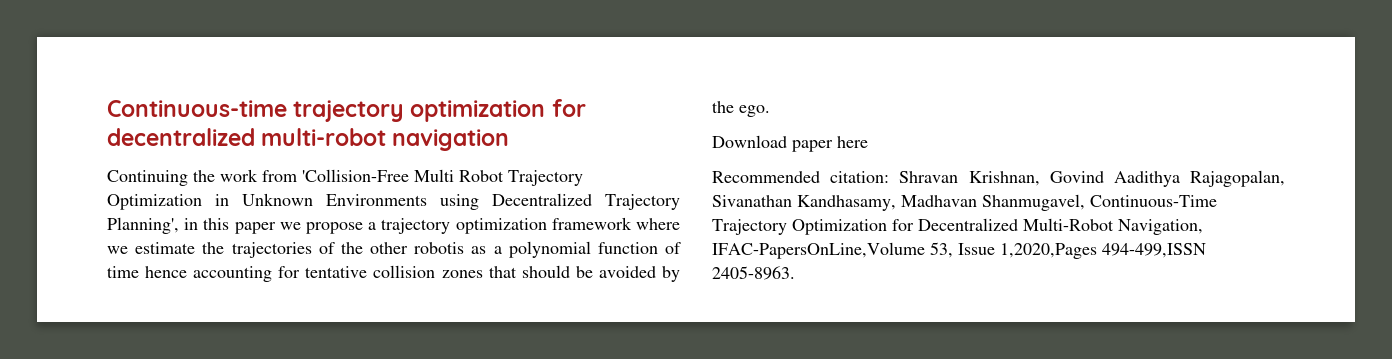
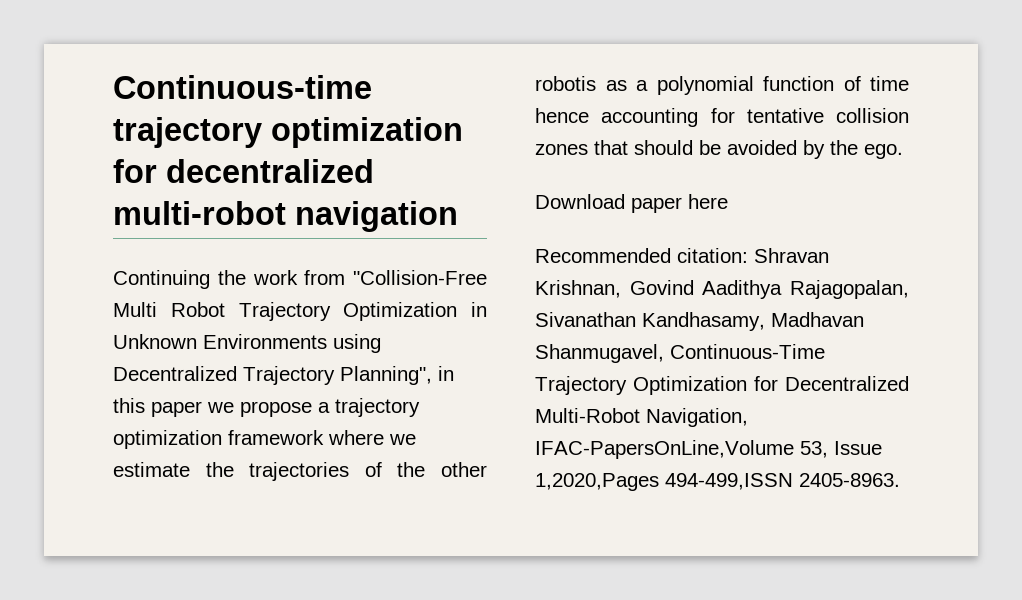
- Continuing the work from 'Collision-Free Multi Robot Trajectory Optimization in Unknown Environments using Decentralized Trajectory Planning', in this paper we propose a trajectory optimization framework where we estimate the trajectories of the other robotis as a polynomial function of time hence accounting for tentative collision zones that should be avoided by the ego.
+ Continuing the work from "Collision-Free Multi Robot Trajectory Optimization in Unknown Environments using Decentralized Trajectory Planning", in this paper we propose a trajectory optimization framework where we estimate the trajectories of the other robotis as a polynomial function of time hence accounting for tentative collision zones that should be avoided by the ego.

